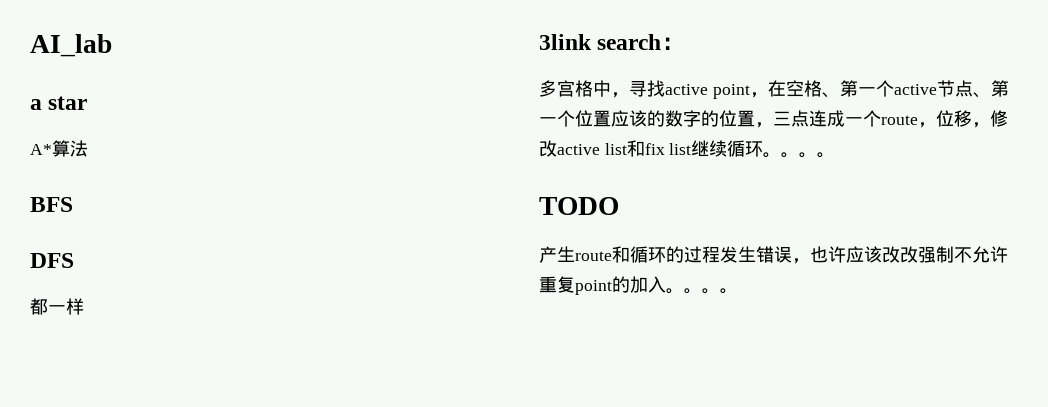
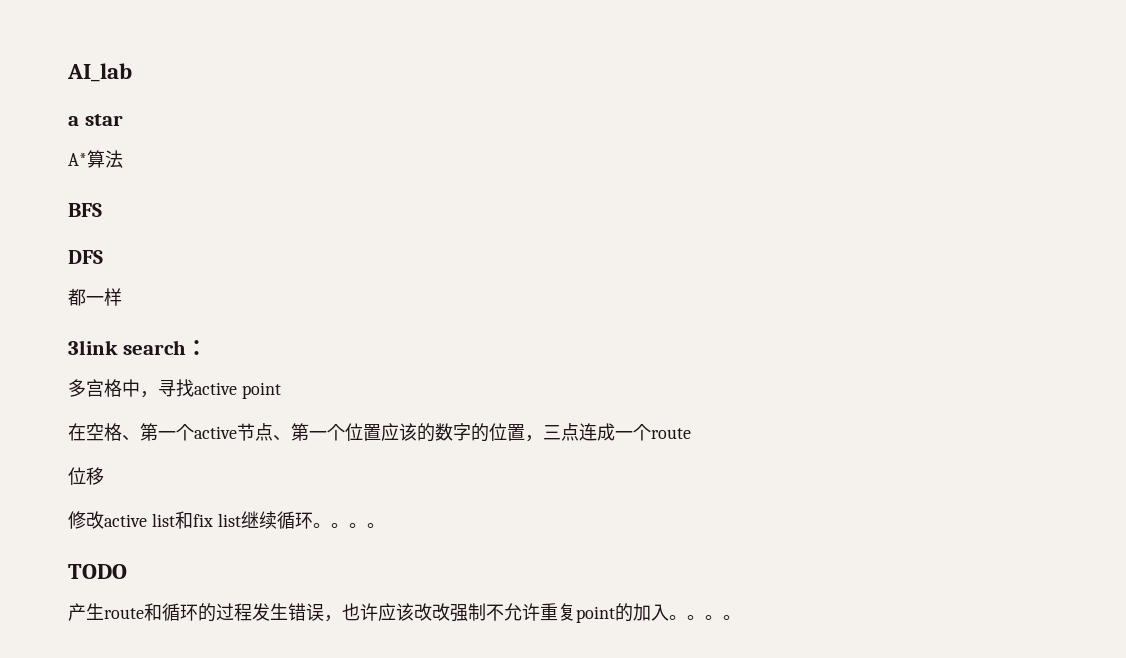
- 多宫格中，寻找active point，在空格、第一个active节点、第一个位置应该的数字的位置，三点连成一个route，位移，修改active list和fix list继续循环。
+ 多宫格中，寻找active point
+ 在空格、第一个active节点、第一个位置应该的数字的位置，三点连成一个route
+ 位移
+ 修改active list和fix list继续循环。

